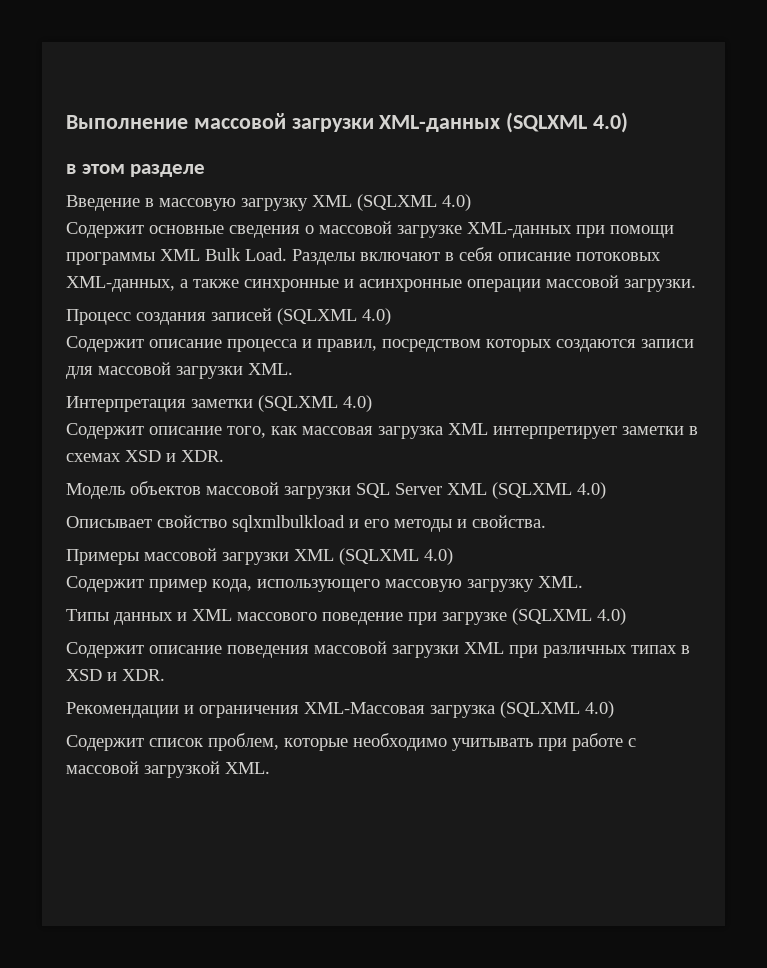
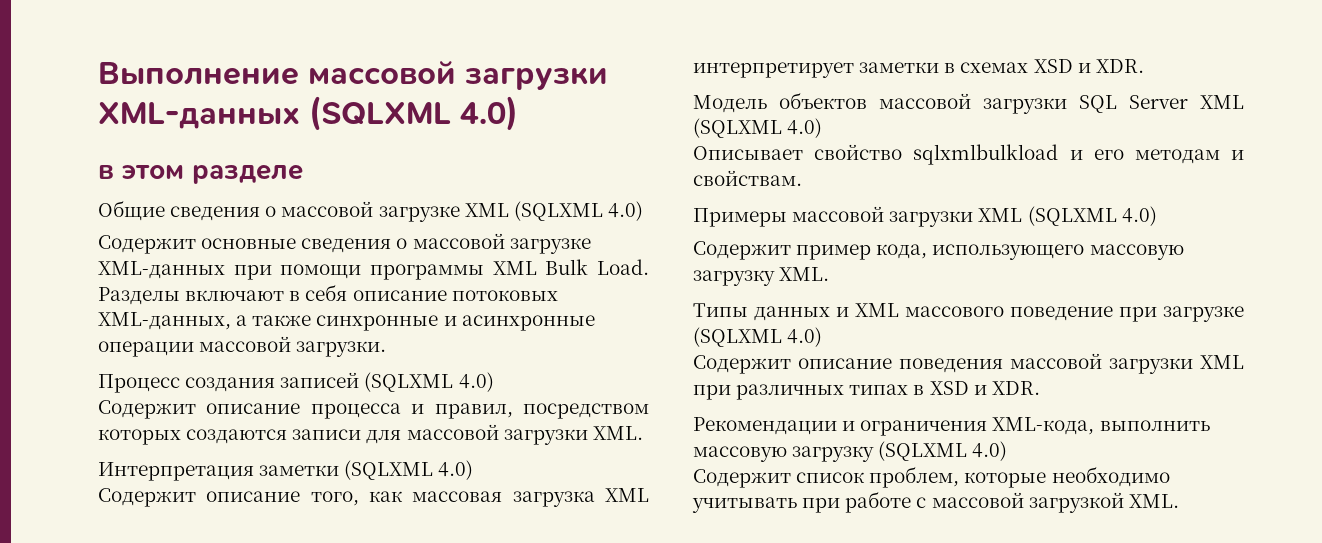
- Введение в массовую загрузку XML (SQLXML 4.0)
+ Общие сведения о массовой загрузке XML (SQLXML 4.0)
- Описывает свойство sqlxmlbulkload и его методы и свойства.
+ Описывает свойство sqlxmlbulkload и его методам и свойствам.
- Рекомендации и ограничения XML-Массовая загрузка (SQLXML 4.0)
+ Рекомендации и ограничения XML-кода, выполнить массовую загрузку (SQLXML 4.0)

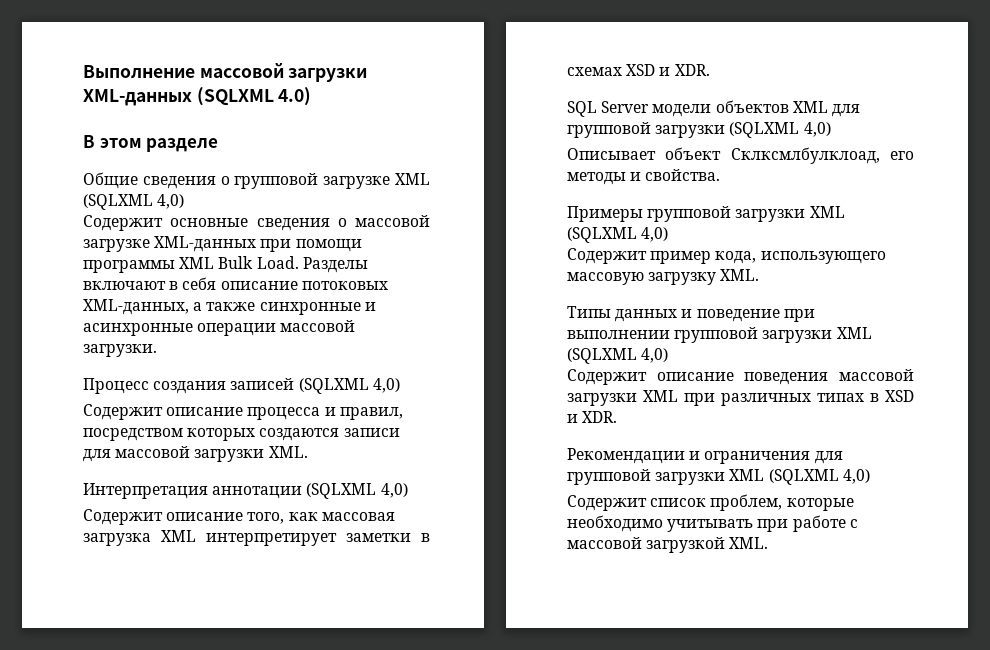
- в этом разделе
+ В этом разделе
- Общие сведения о массовой загрузке XML (SQLXML 4.0)
+ Общие сведения о групповой загрузке XML (SQLXML 4,0)
- Процесс создания записей (SQLXML 4.0)
+ Процесс создания записей (SQLXML 4,0)
- Интерпретация заметки (SQLXML 4.0)
+ Интерпретация аннотации (SQLXML 4,0)
- Модель объектов массовой загрузки SQL Server XML (SQLXML 4.0)
- Описывает свойство sqlxmlbulkload и его методам и свойствам.
+ SQL Server модели объектов XML для групповой загрузки (SQLXML 4,0)
+ Описывает объект Склксмлбулклоад, его методы и свойства.
- Примеры массовой загрузки XML (SQLXML 4.0)
+ Примеры групповой загрузки XML (SQLXML 4,0)
- Типы данных и XML массового поведение при загрузке (SQLXML 4.0)
+ Типы данных и поведение при выполнении групповой загрузки XML (SQLXML 4,0)
- Рекомендации и ограничения XML-кода, выполнить массовую загрузку (SQLXML 4.0)
+ Рекомендации и ограничения для групповой загрузки XML (SQLXML 4,0)

